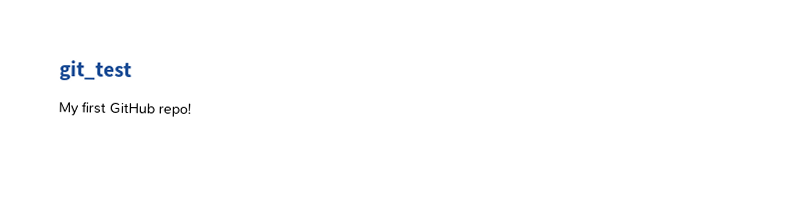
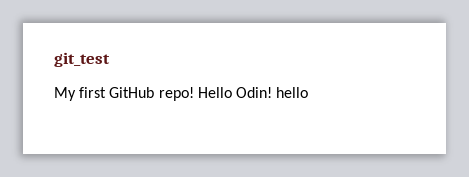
+ Hello Odin! hello

